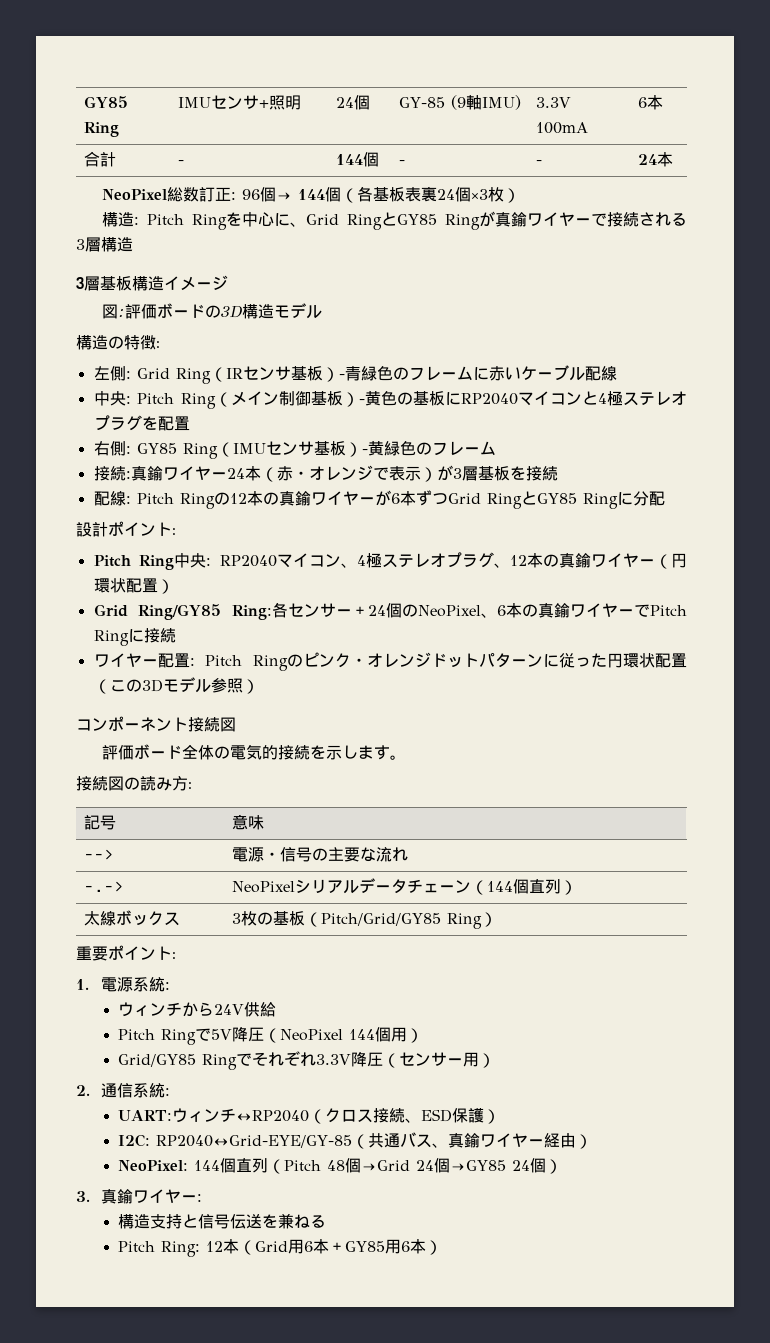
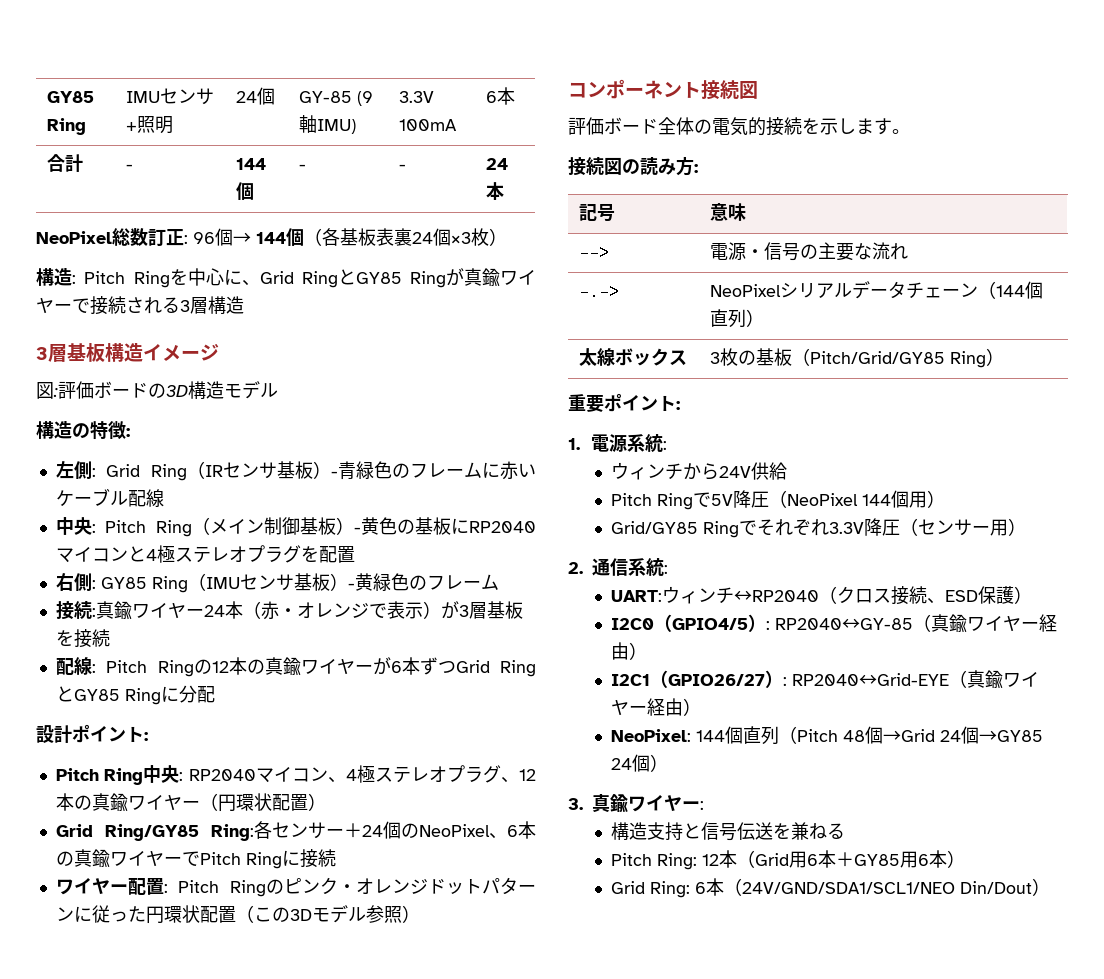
- I2C: RP2040↔Grid-EYE/GY-85（共通バス、真鍮ワイヤー経由）
+ I2C0（GPIO4/5）: RP2040↔GY-85（真鍮ワイヤー経由）
+ I2C1（GPIO26/27）: RP2040↔Grid-EYE（真鍮ワイヤー経由）
+ Grid Ring: 6本（24V/GND/SDA1/SCL1/NEO Din/Dout）

